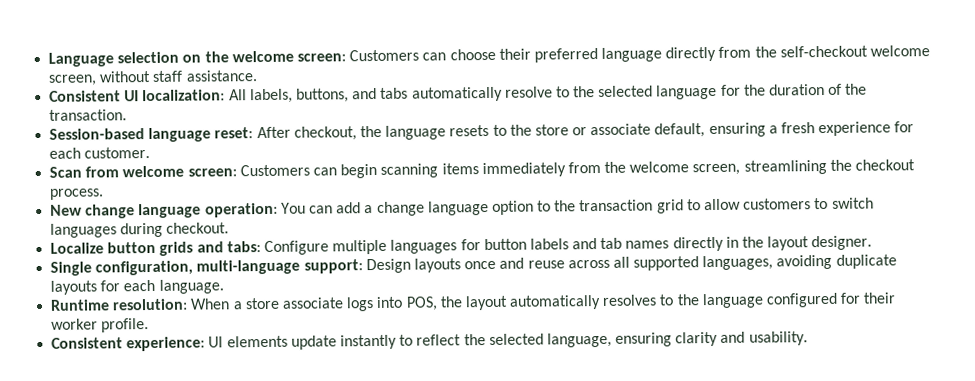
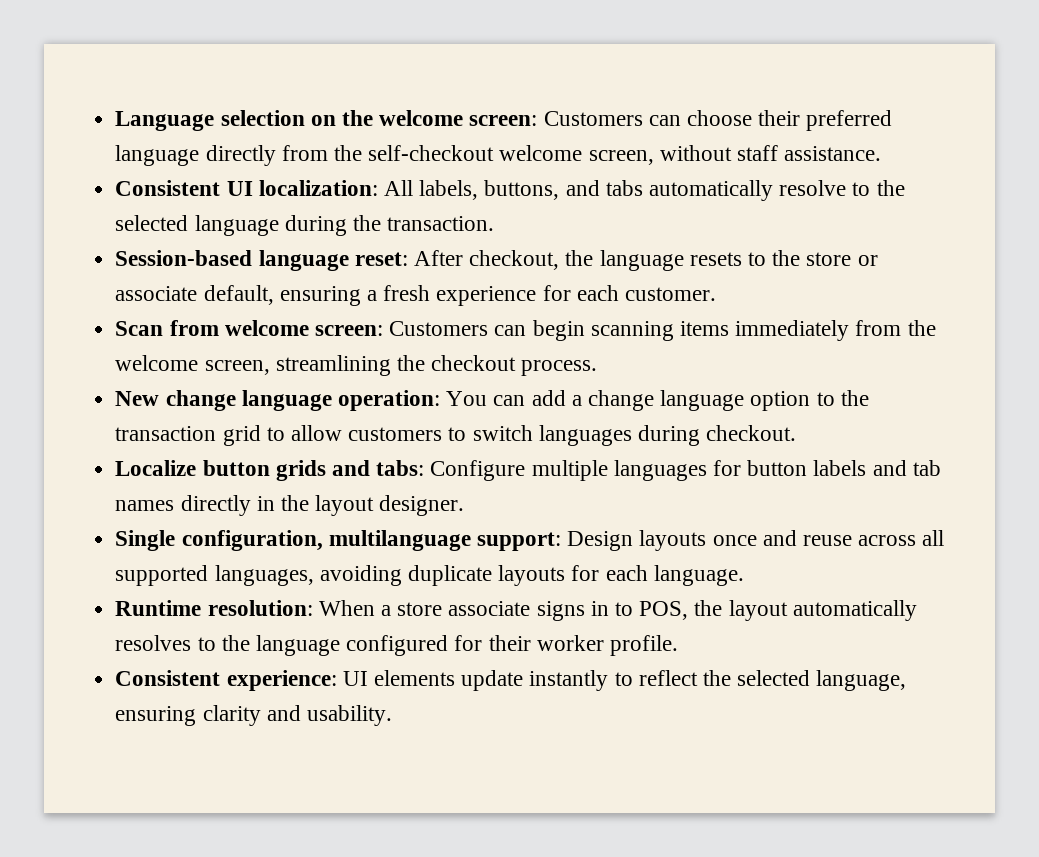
- Consistent UI localization: All labels, buttons, and tabs automatically resolve to the selected language for the duration of the transaction.
+ Consistent UI localization: All labels, buttons, and tabs automatically resolve to the selected language during the transaction.
- Single configuration, multi-language support: Design layouts once and reuse across all supported languages, avoiding duplicate layouts for each language.
+ Single configuration, multilanguage support: Design layouts once and reuse across all supported languages, avoiding duplicate layouts for each language.
- Runtime resolution: When a store associate logs into POS, the layout automatically resolves to the language configured for their worker profile.
+ Runtime resolution: When a store associate signs in to POS, the layout automatically resolves to the language configured for their worker profile.

